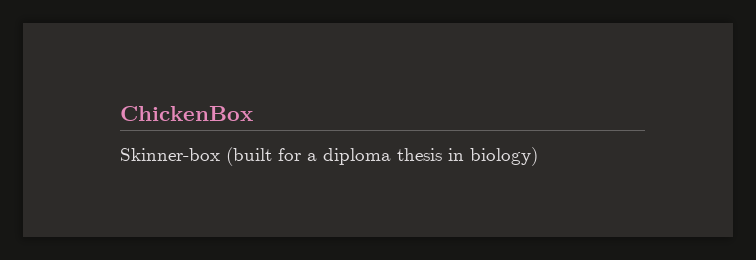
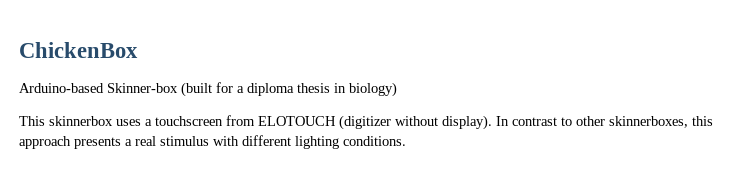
- Skinner-box (built for a diploma thesis in biology)
+ Arduino-based Skinner-box (built for a diploma thesis in biology)
+ This skinnerbox uses a touchscreen from ELOTOUCH (digitizer without display). In contrast to other skinnerboxes, this approach presents a real stimulus with different lighting conditions.

